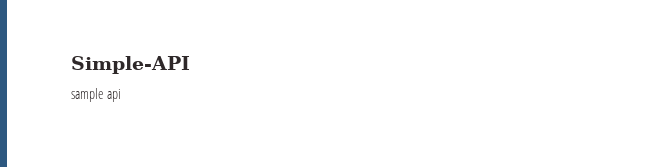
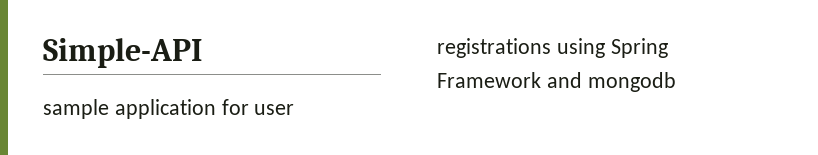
- sample api
+ sample application for user registrations using Spring Framework and mongodb

